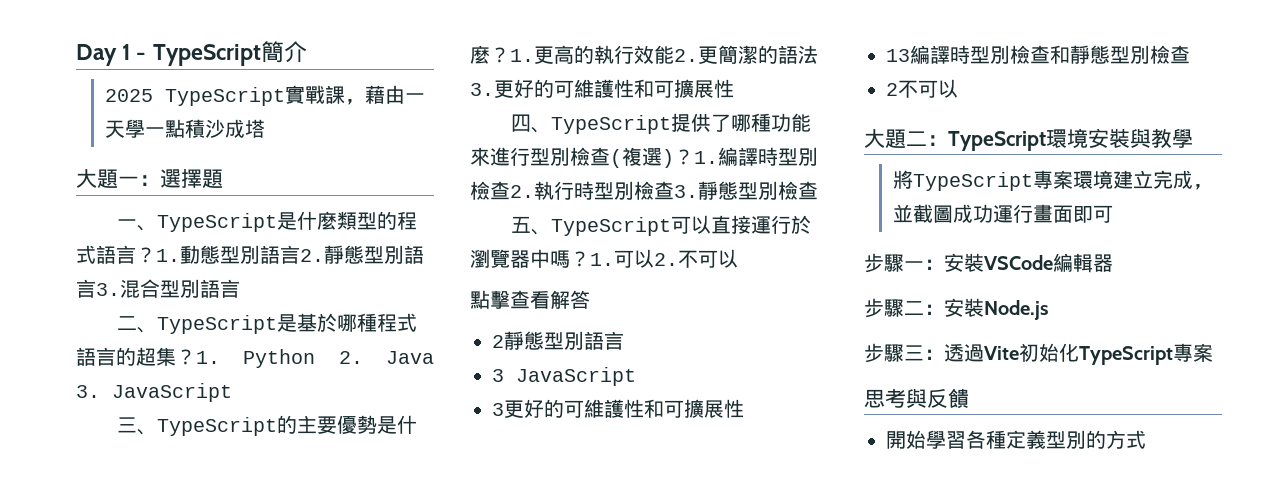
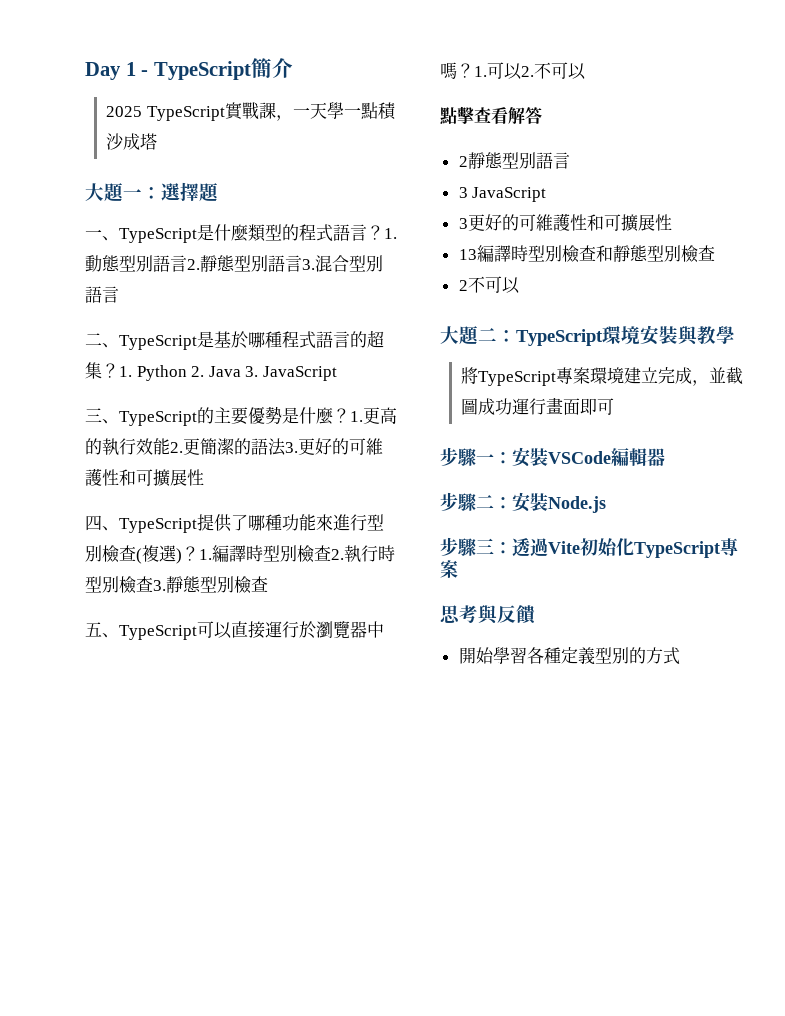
- 2025 TypeScript實戰課，藉由一天學一點積沙成塔
+ 2025 TypeScript實戰課，一天學一點積沙成塔

